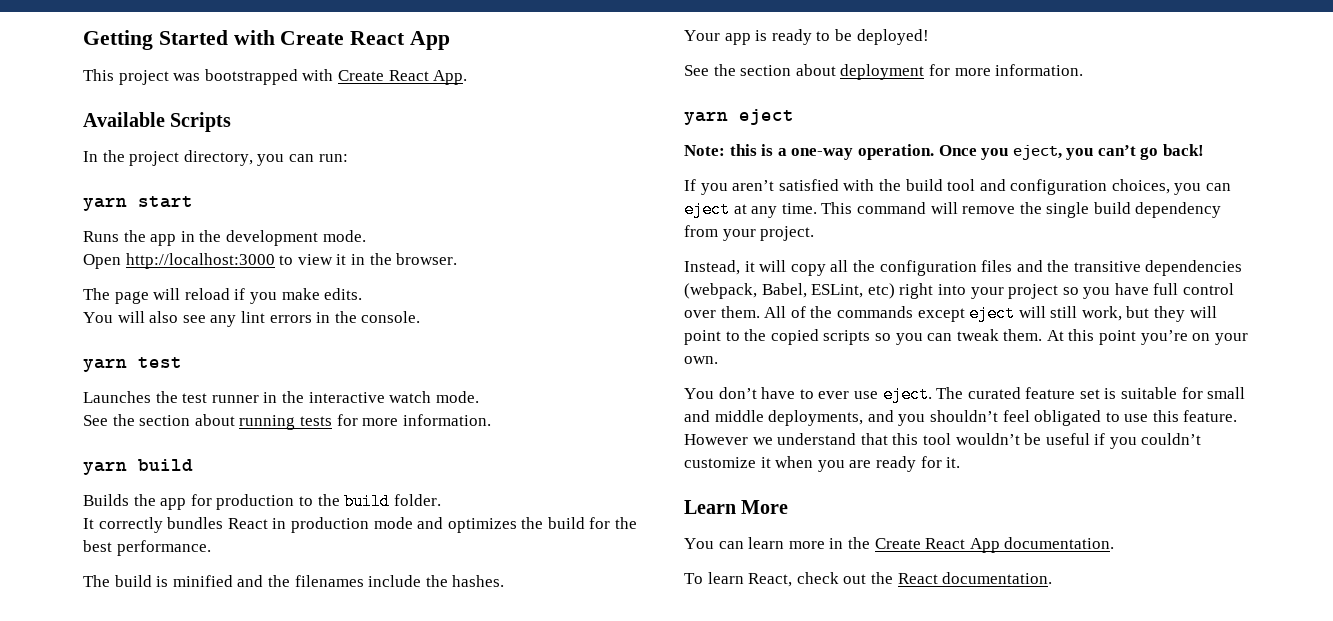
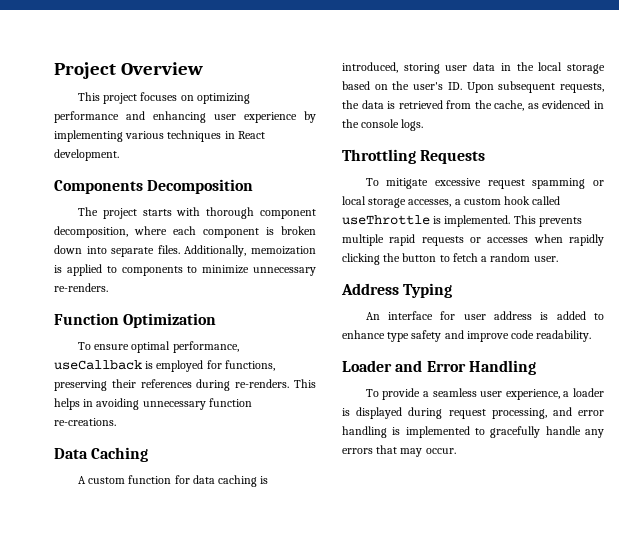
- Getting Started with Create React App
- This project was bootstrapped with Create React App.
- Available Scripts
- In the project directory, you can run:
- yarn start
- Runs the app in the development mode.
- Open http://localhost:3000 to view it in the browser.
- The page will reload if you make edits.
- You will also see any lint errors in the console.
- yarn test
- Launches the test runner in the interactive watch mode.
- See the section about running tests for more information.
- yarn build
- Builds the app for production to the build folder.
- It correctly bundles React in production mode and optimizes the build for the best performance.
- The build is minified and the filenames include the hashes.
- Your app is ready to be deployed!
- See the section about deployment for more information.
- yarn eject
- Note: this is a one-way operation. Once you eject, you can’t go back!
- If you aren’t satisfied with the build tool and configuration choices, you can eject at any time. This command will remove the single build dependency from your project.
- Instead, it will copy all the configuration files and the transitive dependencies (webpack, Babel, ESLint, etc) right into your project so you have full control over them. All of the commands except eject will still work, but they will point to the copied scripts so you can tweak them. At this point you’re on your own.
- You don’t have to ever use eject. The curated feature set is suitable for small and middle deployments, and you shouldn’t feel obligated to use this feature. However we understand that this tool wouldn’t be useful if you couldn’t customize it when you are ready for it.
- Learn More
- You can learn more in the Create React App documentation.
- To learn React, check out the React documentation.
+ Project Overview
+ This project focuses on optimizing performance and enhancing user experience by implementing various techniques in React development.
+ Components Decomposition
+ The project starts with thorough component decomposition, where each component is broken down into separate files. Additionally, memoization is applied to components to minimize unnecessary re-renders.
+ Function Optimization
+ To ensure optimal performance, useCallback is employed for functions, preserving their references during re-renders. This helps in avoiding unnecessary function re-creations.
+ Data Caching
+ A custom function for data caching is introduced, storing user data in the local storage based on the user's ID. Upon subsequent requests, the data is retrieved from the cache, as evidenced in the console logs.
+ Throttling Requests
+ To mitigate excessive request spamming or local storage accesses, a custom hook called useThrottle is implemented. This prevents multiple rapid requests or accesses when rapidly clicking the button to fetch a random user.
+ Address Typing
+ An interface for user address is added to enhance type safety and improve code readability.
+ Loader and Error Handling
+ To provide a seamless user experience, a loader is displayed during request processing, and error handling is implemented to gracefully handle any errors that may occur.

